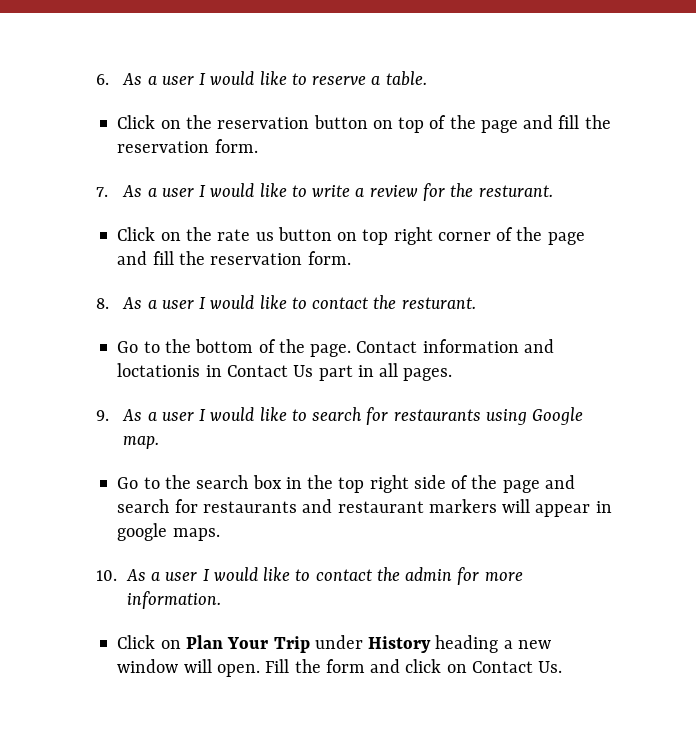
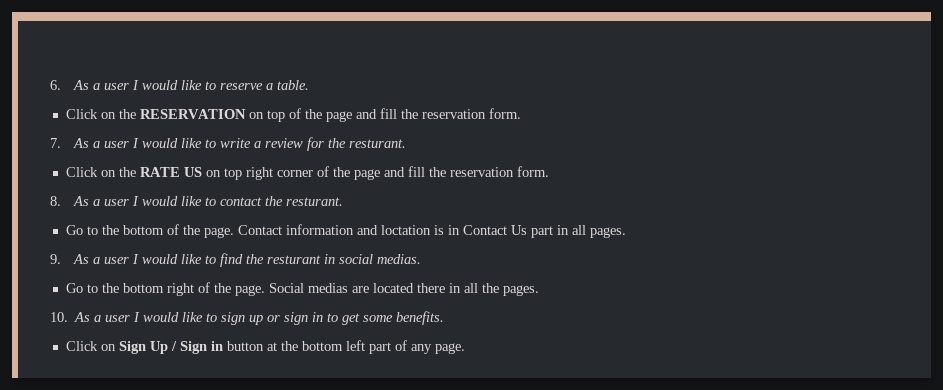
- Click on the reservation button on top of the page and fill the reservation form.
+ Click on the RESERVATION on top of the page and fill the reservation form.
- Click on the rate us button on top right corner of the page and fill the reservation form.
+ Click on the RATE US on top right corner of the page and fill the reservation form.
- Contact information and loctationis in Contact Us part in all pages.
+ Contact information and loctation is in Contact Us part in all pages.
- 9. As a user I would like to search for restaurants using Google map.
- Go to the search box in the top right side of the page and search for restaurants and restaurant markers will appear in google maps.
+ 9. As a user I would like to find the resturant in social medias.
+ Go to the bottom right of the page. Social medias are located there in all the pages.
- 10. As a user I would like to contact the admin for more information.
- Click on Plan Your Trip under History heading a new window will open. Fill the form and click on Contact Us.
+ 10. As a user I would like to sign up or sign in to get some benefits.
+ Click on Sign Up / Sign in button at the bottom left part of any page.

